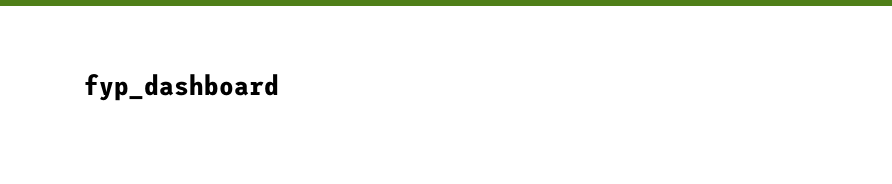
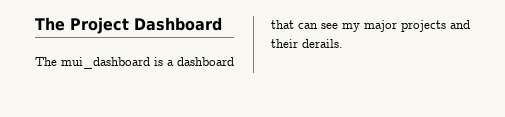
- fyp_dashboard
+ The Project Dashboard
+ The mui_dashboard is a dashboard that can see my major projects and their derails.

